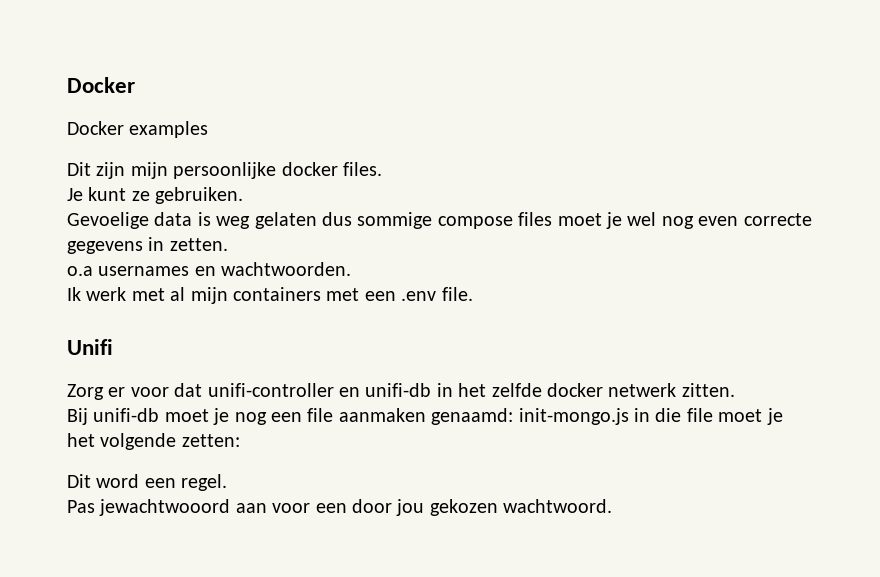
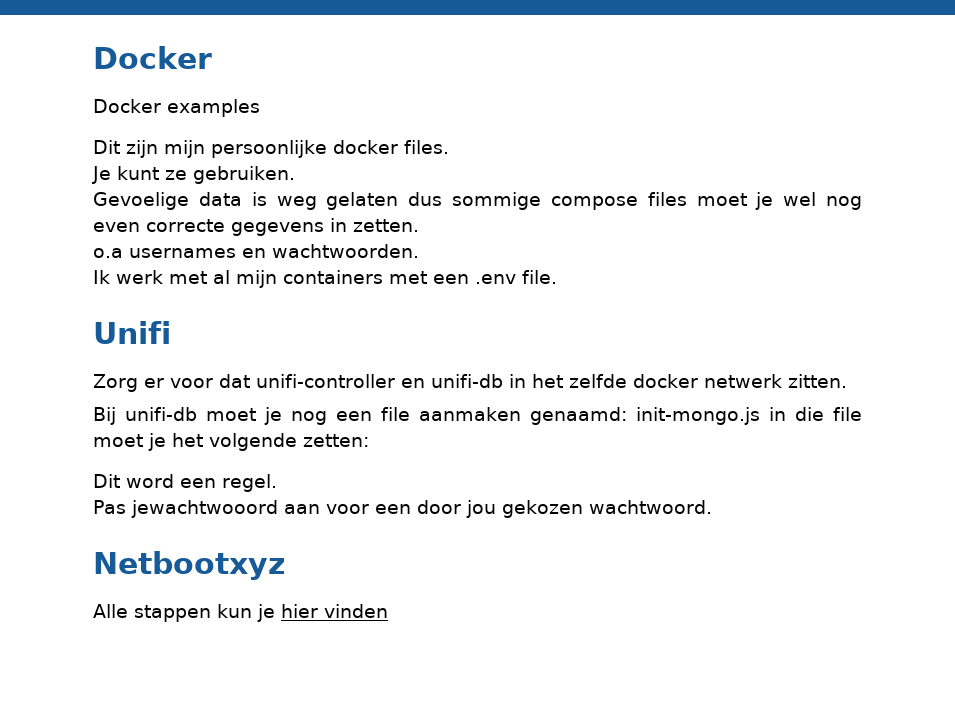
+ Netbootxyz
+ Alle stappen kun je hier vinden

